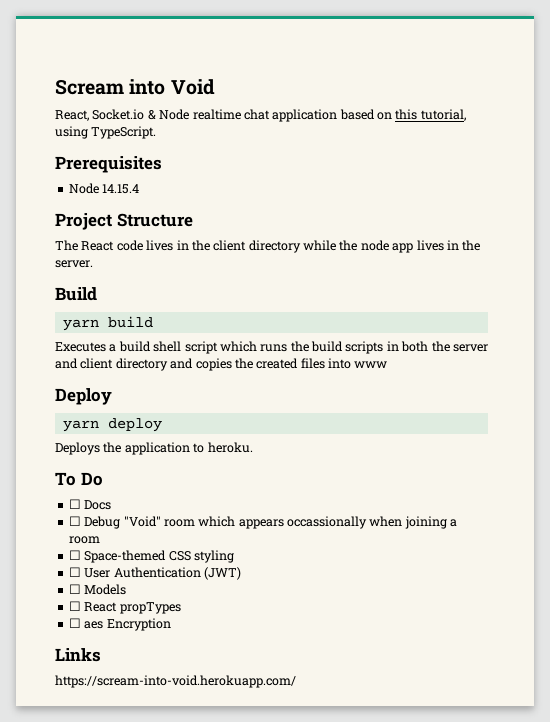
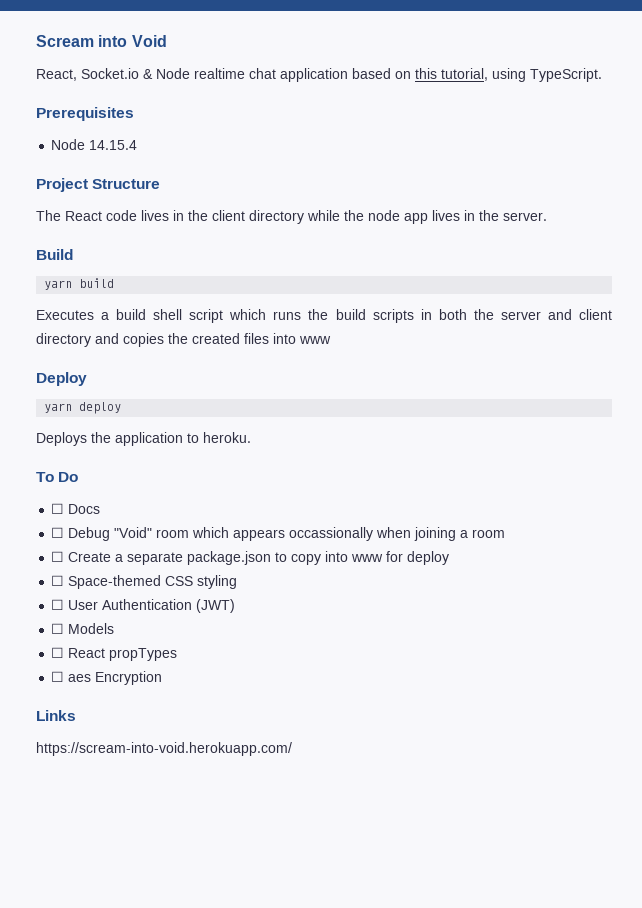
+ ☐ Create a separate package.json to copy into www for deploy

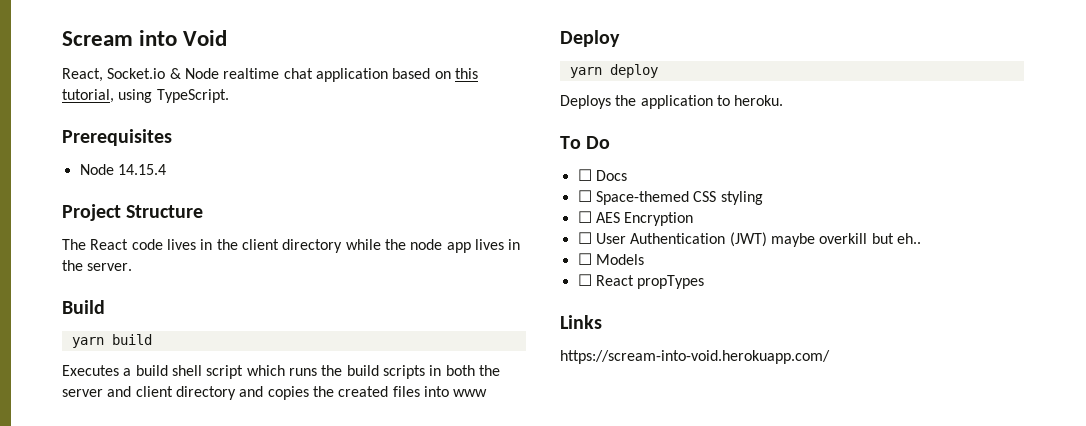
- ☐ Debug "Void" room which appears occassionally when joining a room
- ☐ Create a separate package.json to copy into www for deploy
+ ☐ AES Encryption
- ☐ User Authentication (JWT)
+ ☐ User Authentication (JWT) maybe overkill but eh..
- ☐ aes Encryption

